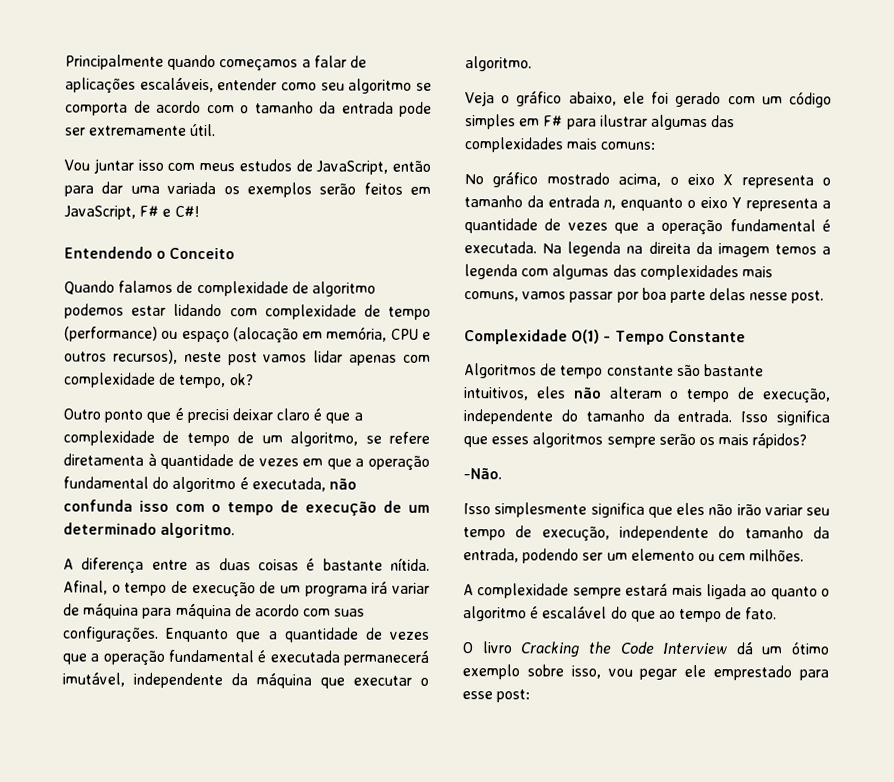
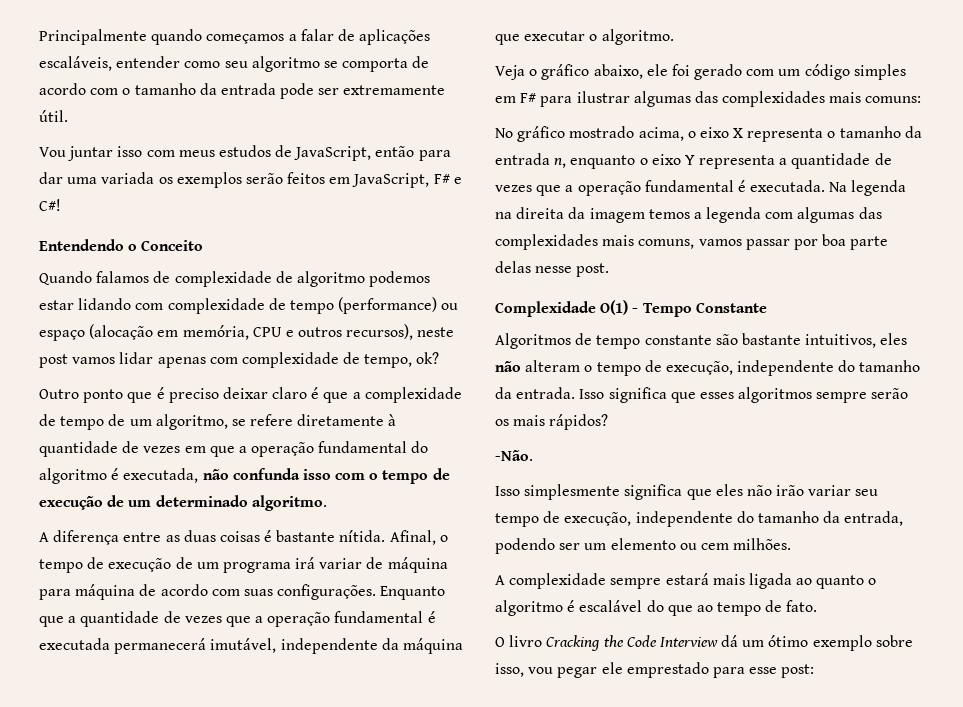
- Outro ponto que é precisi deixar claro é que a complexidade de tempo de um algoritmo, se refere diretamenta à quantidade de vezes em que a operação fundamental do algoritmo é executada, não confunda isso com o tempo de execução de um determinado algoritmo.
+ Outro ponto que é preciso deixar claro é que a complexidade de tempo de um algoritmo, se refere diretamente à quantidade de vezes em que a operação fundamental do algoritmo é executada, não confunda isso com o tempo de execução de um determinado algoritmo.

